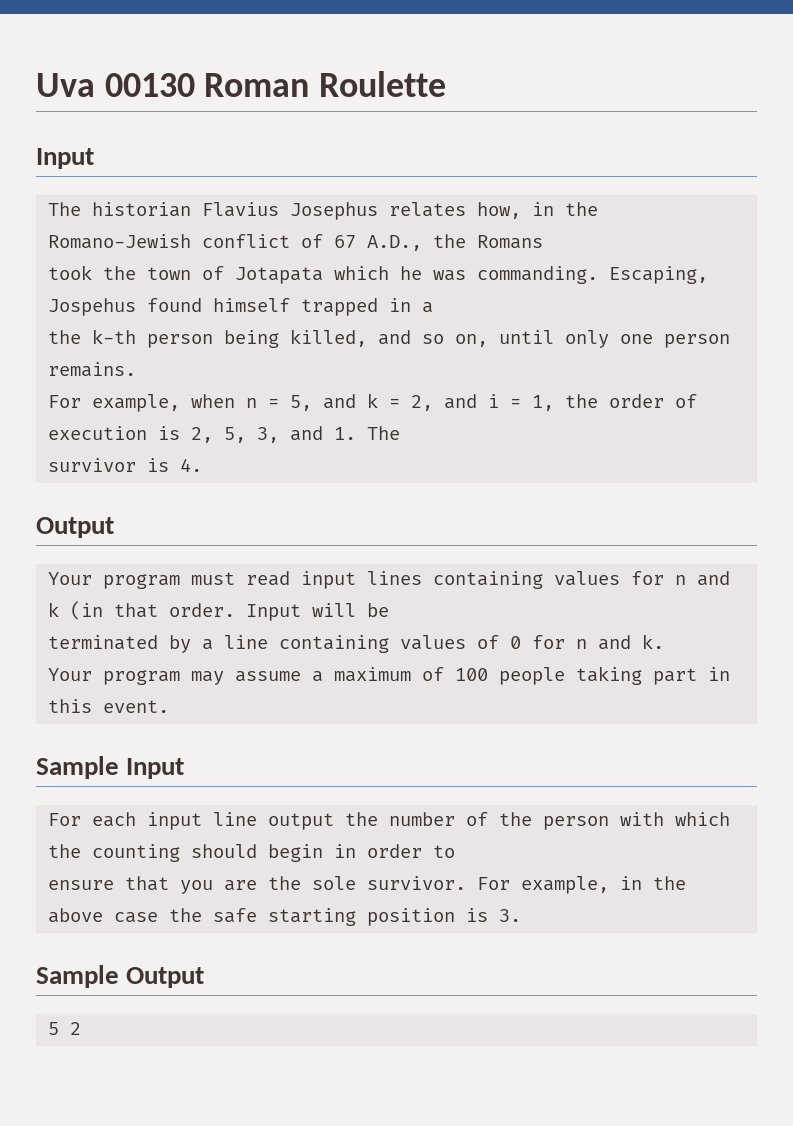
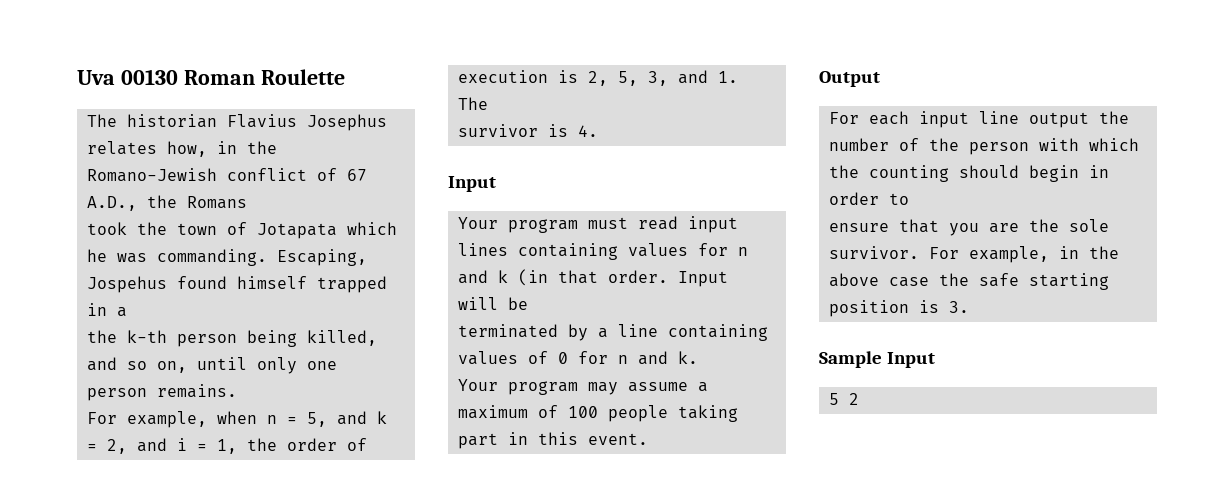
  Uva 00130 Roman Roulette
- Input
  survivor is 4.
- Output
+ Input
- Sample Input
+ Output
- Sample Output
+ Sample Input

